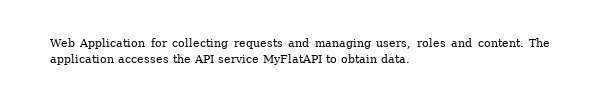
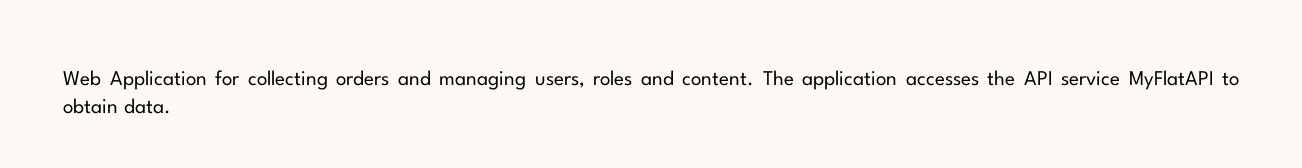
- Web Application for collecting requests and managing users, roles and content.
+ Web Application for collecting orders and managing users, roles and content.

